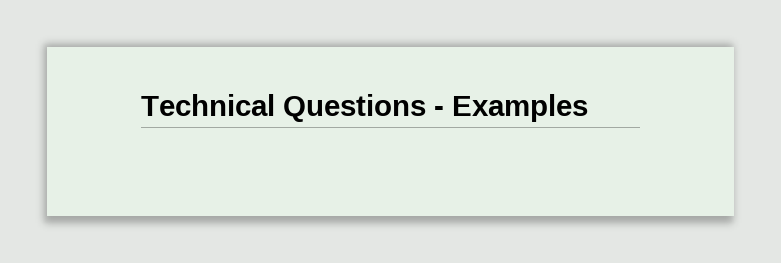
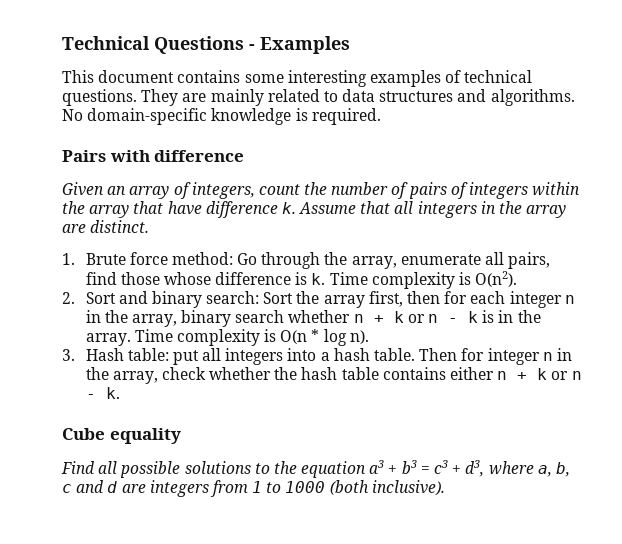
+ This document contains some interesting examples of technical questions. They are mainly related to data structures and algorithms. No domain-specific knowledge is required.
+ Pairs with difference
+ Given an array of integers, count the number of pairs of integers within the array that have difference k. Assume that all integers in the array are distinct.
+ 1. Brute force method: Go through the array, enumerate all pairs, find those whose difference is k. Time complexity is O(n2).
+ 2. Sort and binary search: Sort the array first, then for each integer n in the array, binary search whether n + k or n - k is in the array. Time complexity is O(n * log n).
+ 3. Hash table: put all integers into a hash table. Then for integer n in the array, check whether the hash table contains either n + k or n - k.
+ Cube equality
+ Find all possible solutions to the equation a3 + b3 = c3 + d3, where a, b, c and d are integers from 1 to 1000 (both inclusive).

